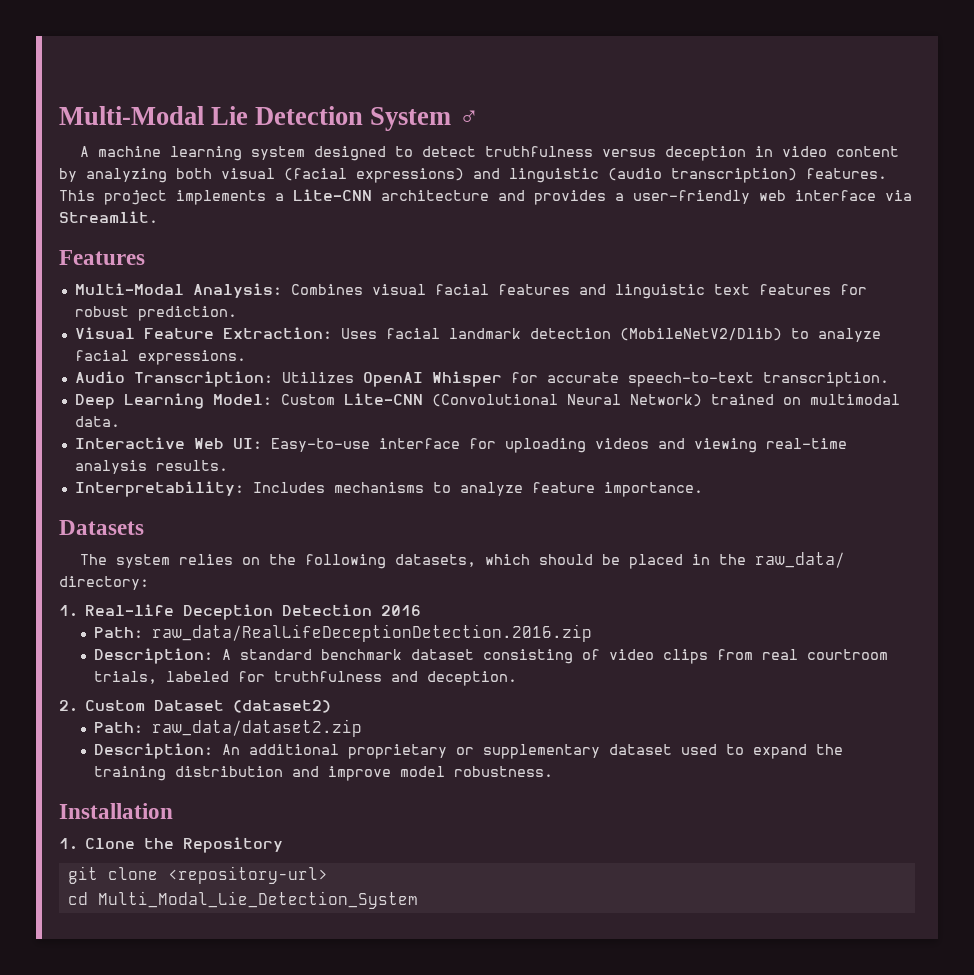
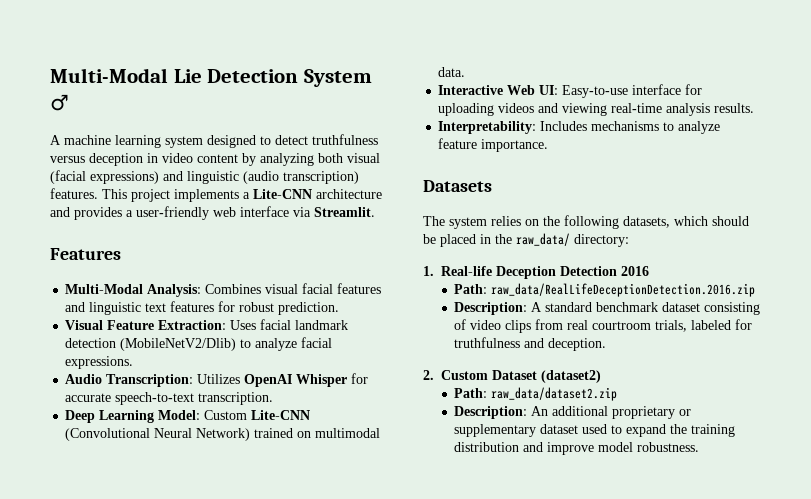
- Installation
- 1. Clone the Repository
- git clone <repository-url>
- cd Multi_Modal_Lie_Detection_System

